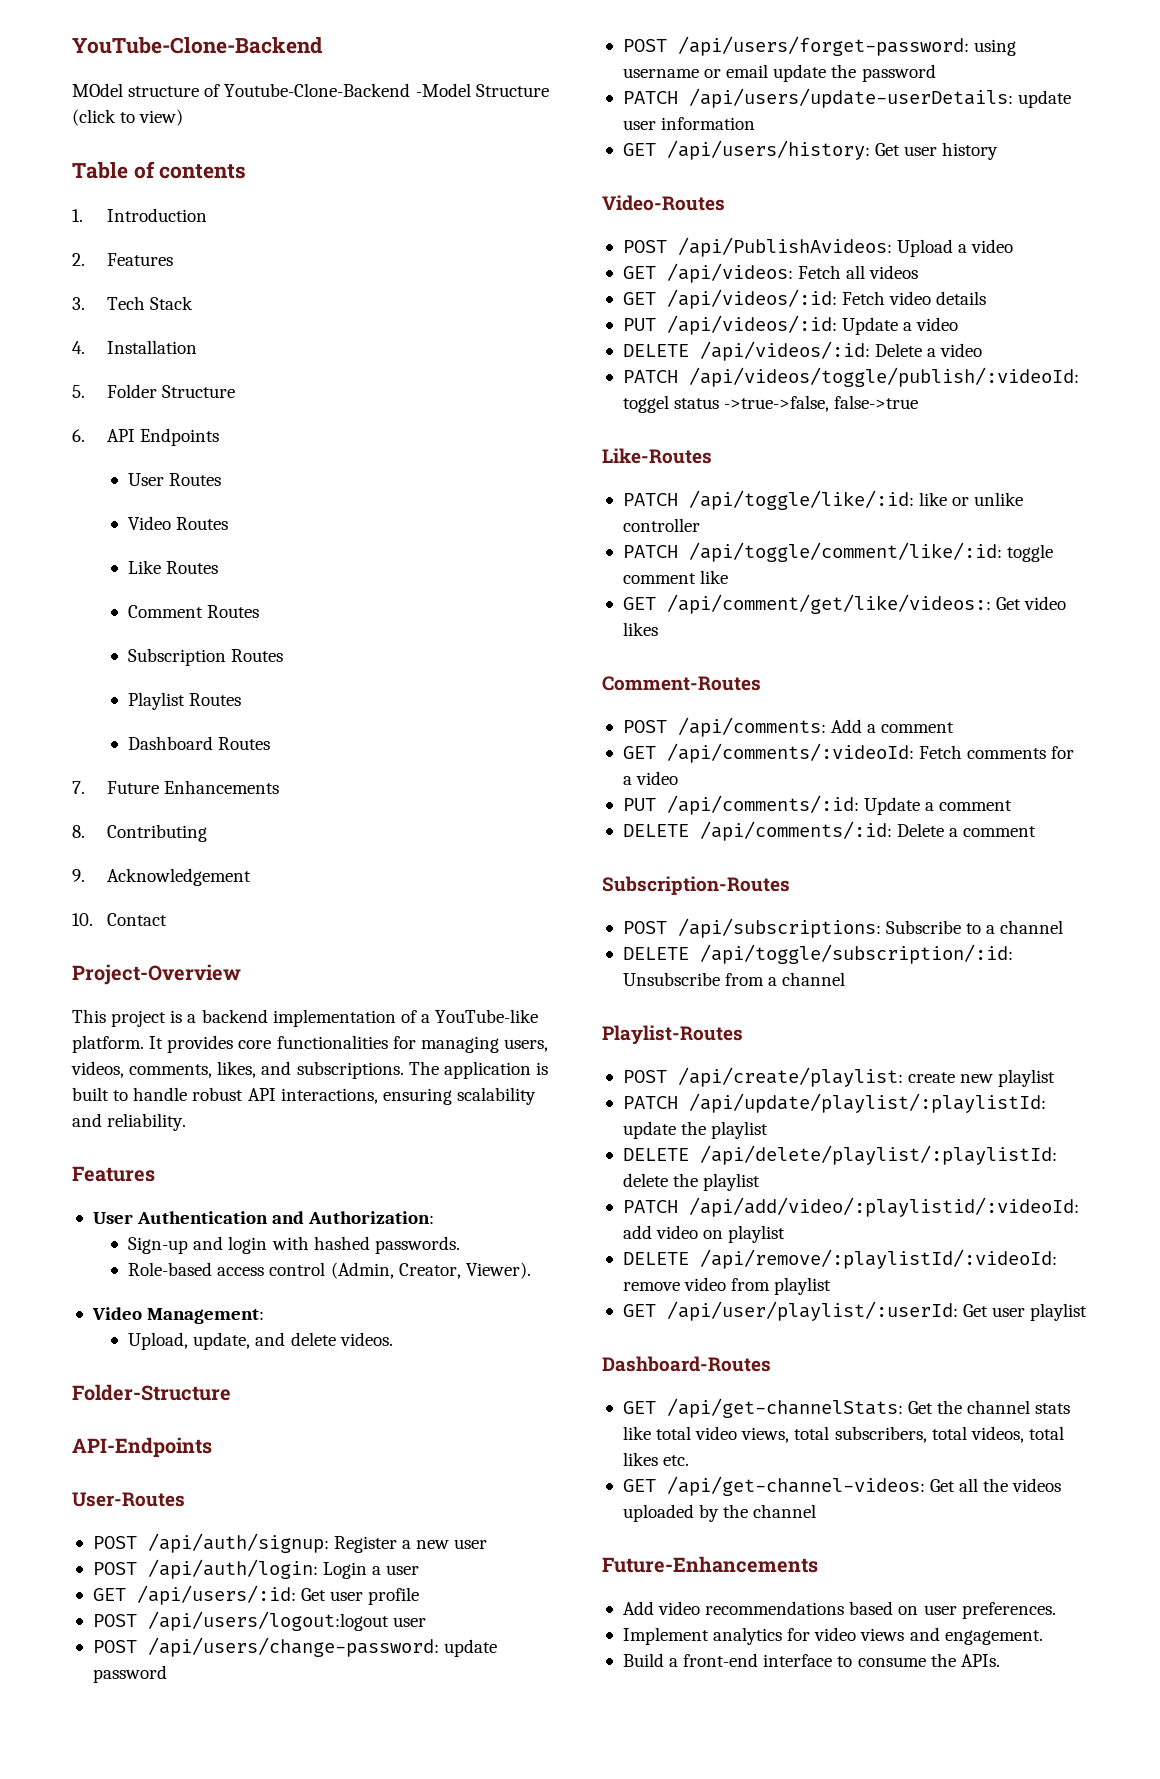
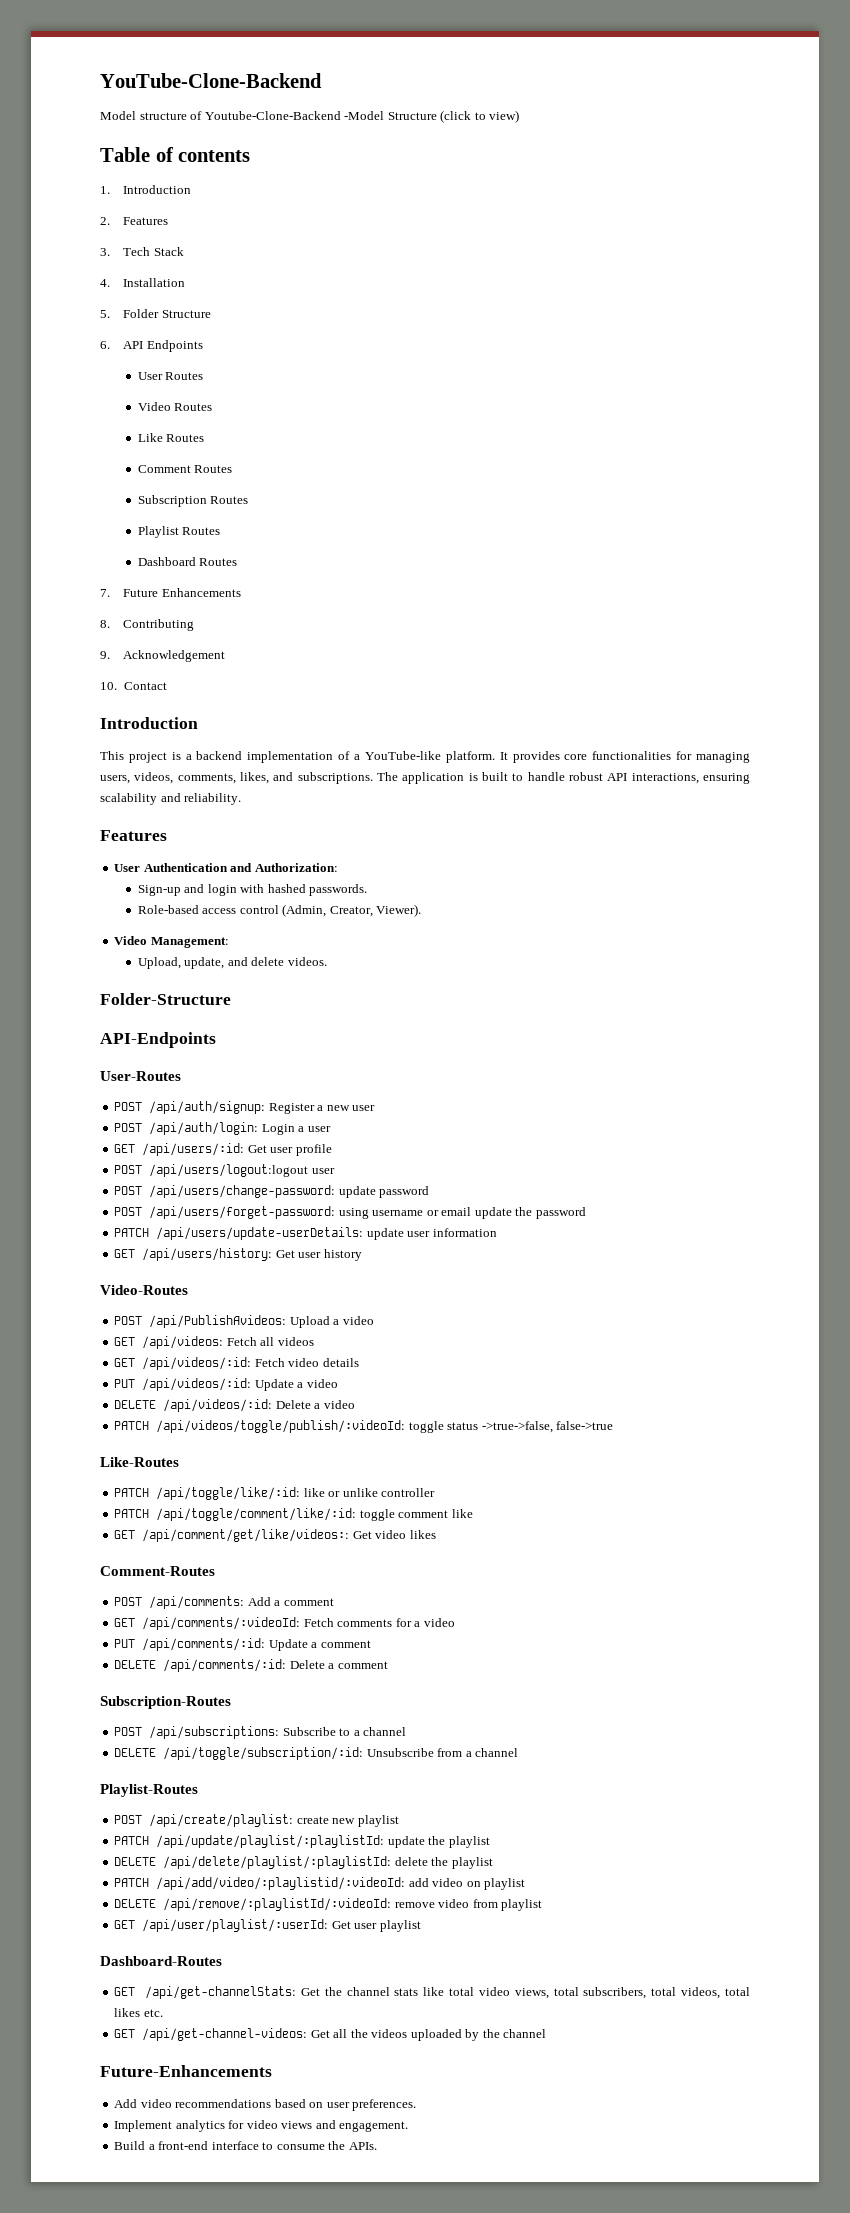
- MOdel structure of Youtube-Clone-Backend -Model Structure (click to view)
+ Model structure of Youtube-Clone-Backend -Model Structure (click to view)
  10. Contact
- Project-Overview
+ Introduction
- PATCH /api/videos/toggle/publish/:videoId: toggel status ->true->false, false->true
+ PATCH /api/videos/toggle/publish/:videoId: toggle status ->true->false, false->true

